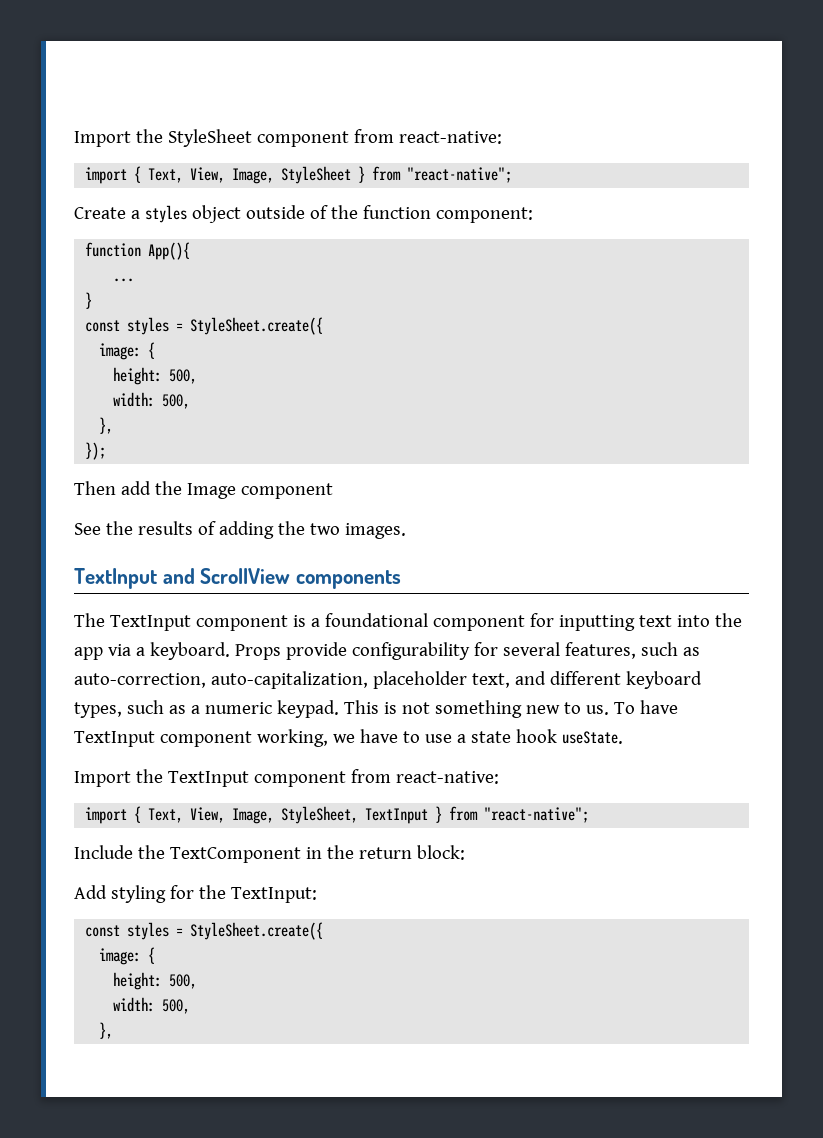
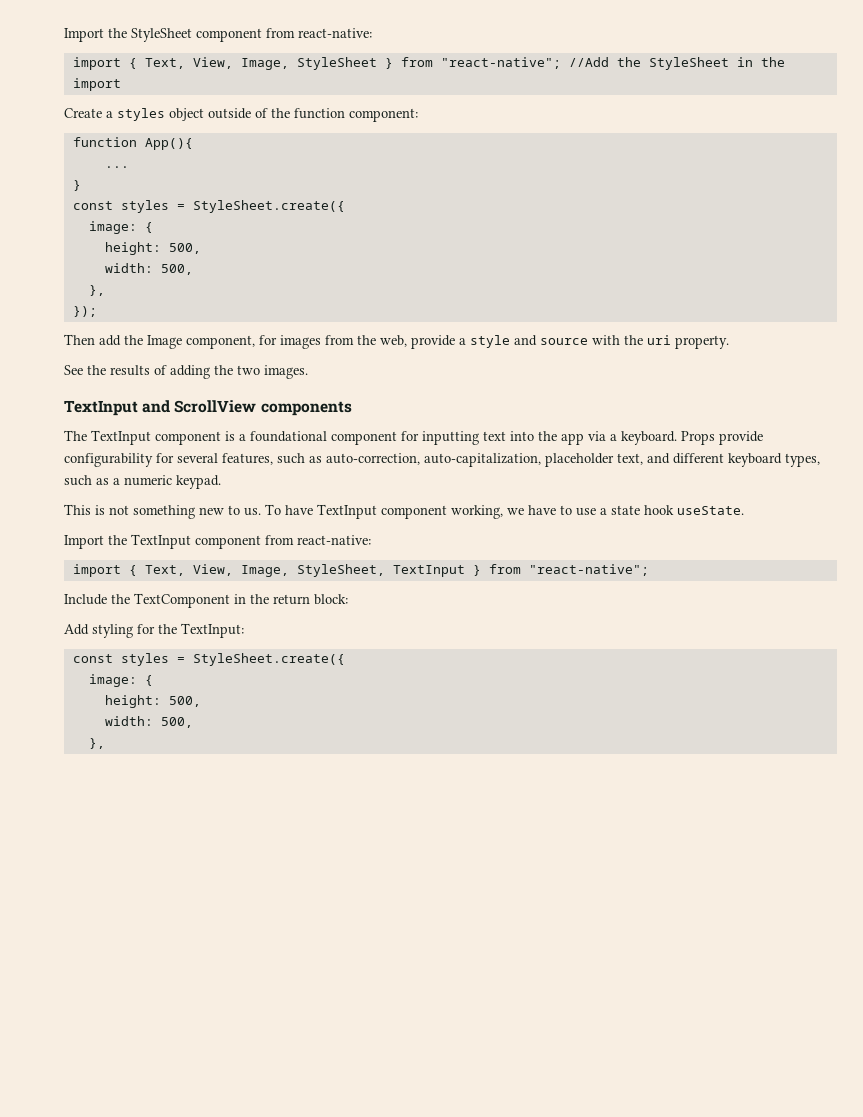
- import { Text, View, Image, StyleSheet } from "react-native";
+ import { Text, View, Image, StyleSheet } from "react-native"; //Add the StyleSheet in the import
- Then add the Image component
+ Then add the Image component, for images from the web, provide a style and source with the uri property.
- Props provide configurability for several features, such as auto-correction, auto-capitalization, placeholder text, and different keyboard types, such as a numeric keypad. This is not something new to us.
+ Props provide configurability for several features, such as auto-correction, auto-capitalization, placeholder text, and different keyboard types, such as a numeric keypad.
+ This is not something new to us.

